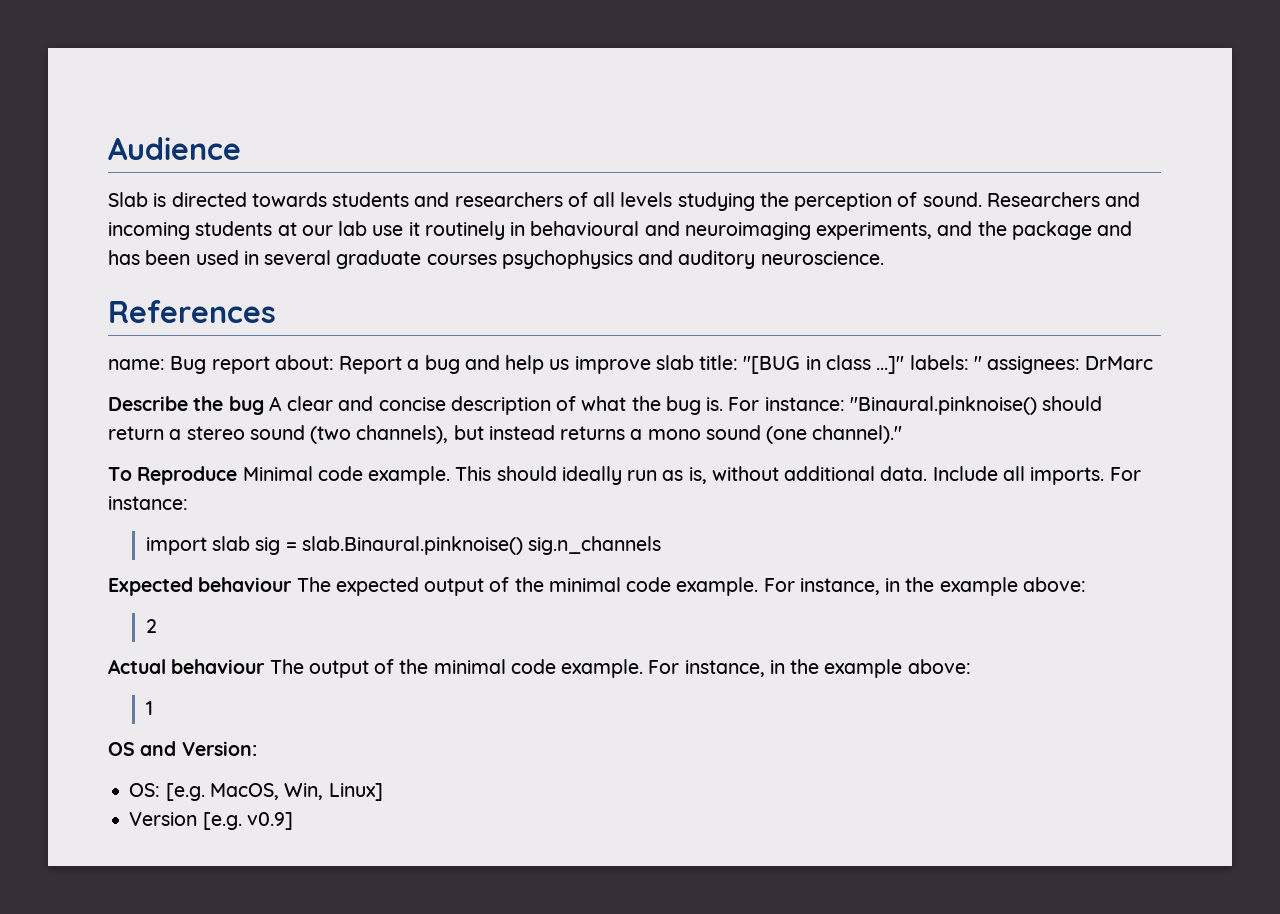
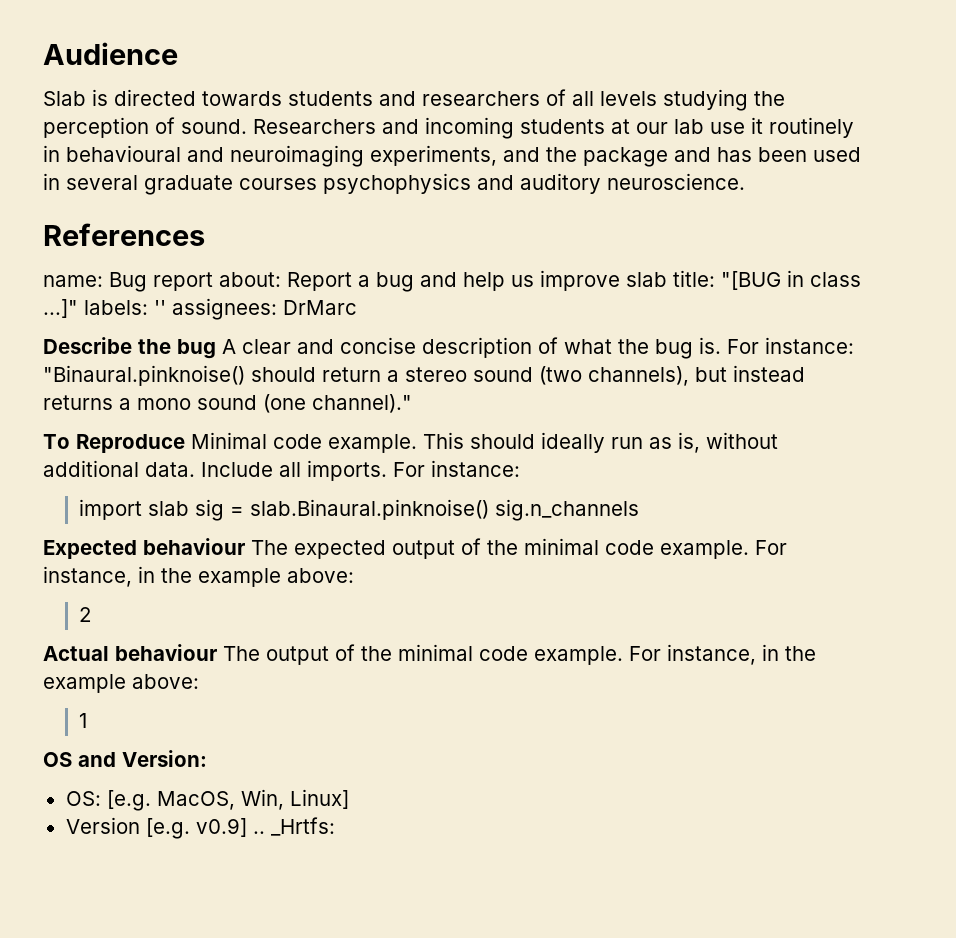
- Version [e.g. v0.9]
+ Version [e.g. v0.9] .. _Hrtfs:

